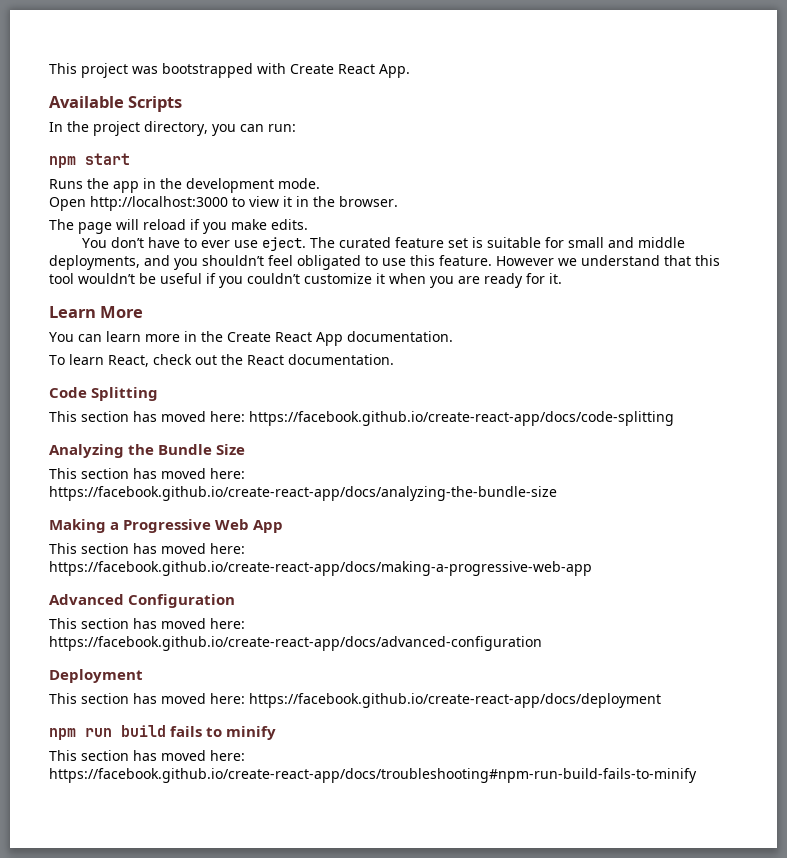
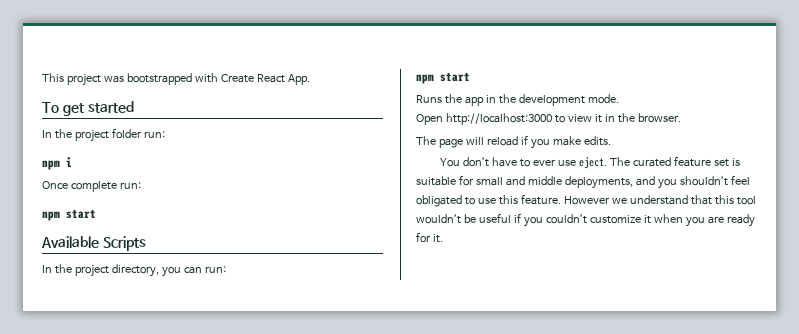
+ To get started
+ In the project folder run:
+ npm i
+ Once complete run:
+ npm start
- Learn More
- You can learn more in the Create React App documentation.
- To learn React, check out the React documentation.
- Code Splitting
- This section has moved here: https://facebook.github.io/create-react-app/docs/code-splitting
- Analyzing the Bundle Size
- This section has moved here: https://facebook.github.io/create-react-app/docs/analyzing-the-bundle-size
- Making a Progressive Web App
- This section has moved here: https://facebook.github.io/create-react-app/docs/making-a-progressive-web-app
- Advanced Configuration
- This section has moved here: https://facebook.github.io/create-react-app/docs/advanced-configuration
- Deployment
- This section has moved here: https://facebook.github.io/create-react-app/docs/deployment
- npm run build fails to minify
- This section has moved here: https://facebook.github.io/create-react-app/docs/troubleshooting#npm-run-build-fails-to-minify

